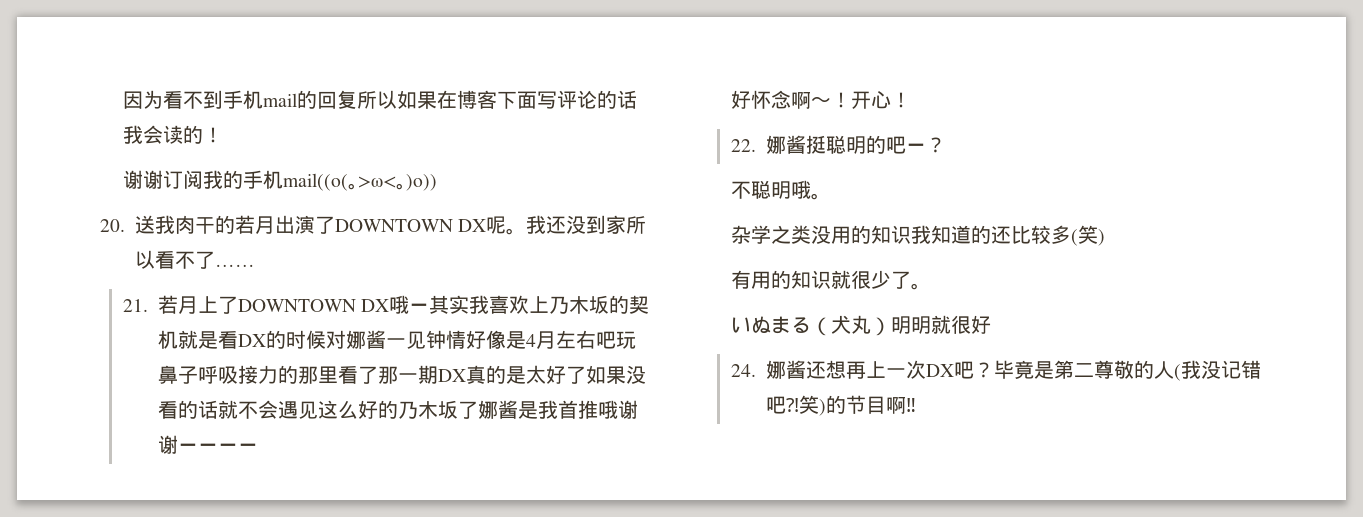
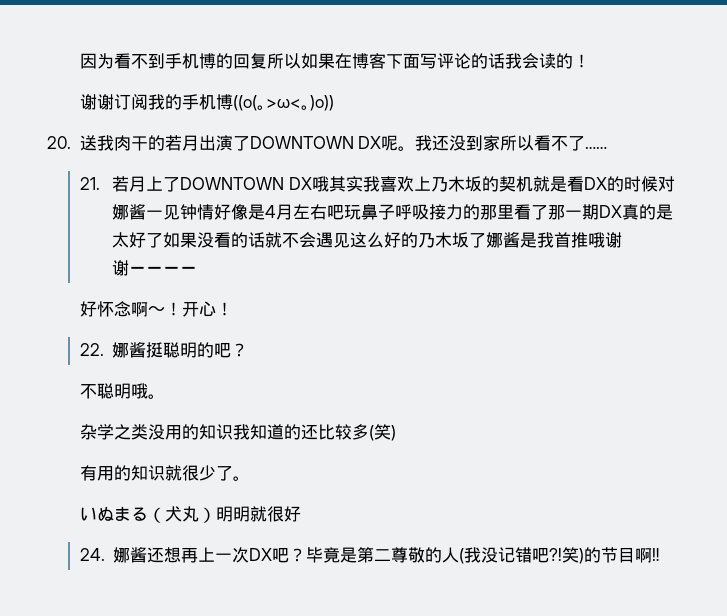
- 因为看不到手机mail的回复所以如果在博客下面写评论的话我会读的！
+ 因为看不到手机博的回复所以如果在博客下面写评论的话我会读的！
- 谢谢订阅我的手机mail((o(｡>ω<｡)o))
+ 谢谢订阅我的手机博((o(｡>ω<｡)o))
- 21.若月上了DOWNTOWN DX哦ー其实我喜欢上乃木坂的契机就是看DX的时候对娜酱一见钟情好像是4月左右吧玩鼻子呼吸接力的那里看了那一期DX真的是太好了如果没看的话就不会遇见这么好的乃木坂了娜酱是我首推哦谢谢ーーーー
+ 21.若月上了DOWNTOWN DX哦其实我喜欢上乃木坂的契机就是看DX的时候对娜酱一见钟情好像是4月左右吧玩鼻子呼吸接力的那里看了那一期DX真的是太好了如果没看的话就不会遇见这么好的乃木坂了娜酱是我首推哦谢谢ーーーー
- 22.娜酱挺聪明的吧ー？
+ 22.娜酱挺聪明的吧？

